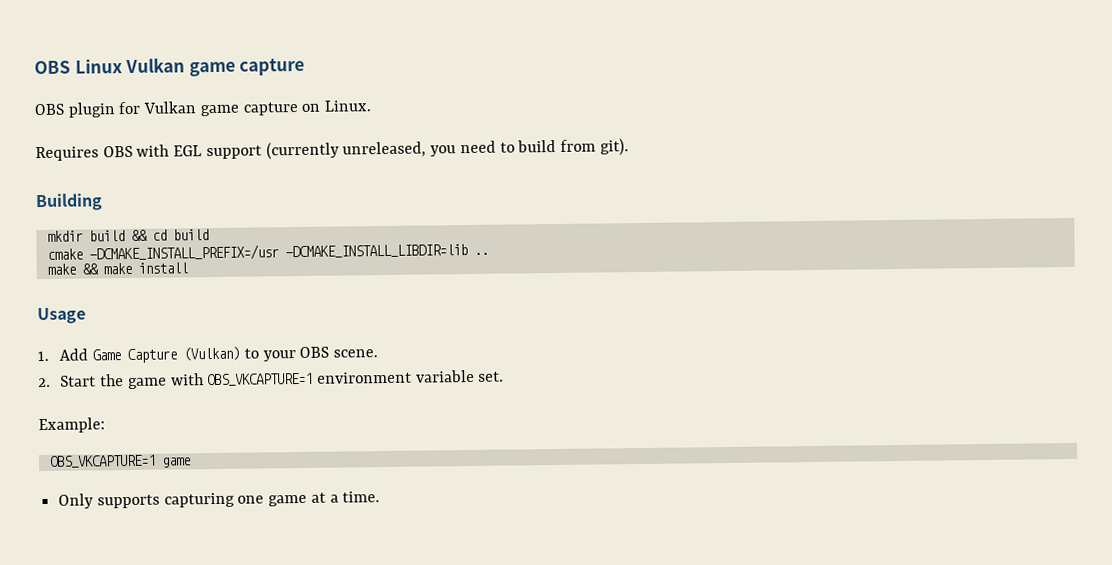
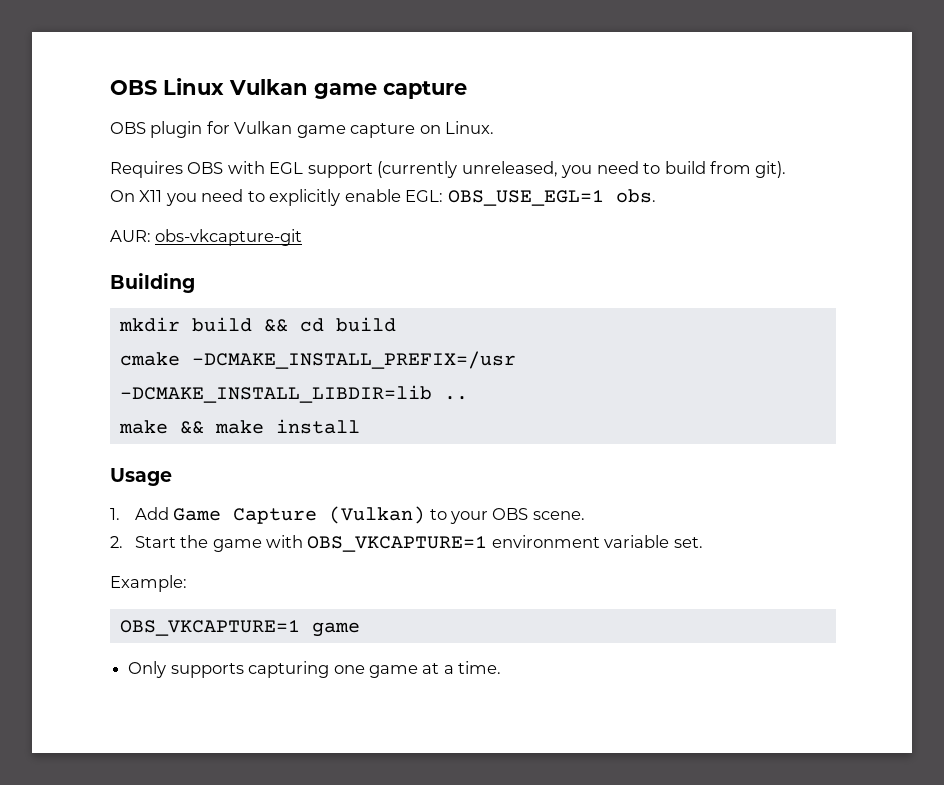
+ On X11 you need to explicitly enable EGL: OBS_USE_EGL=1 obs.
+ AUR: obs-vkcapture-git

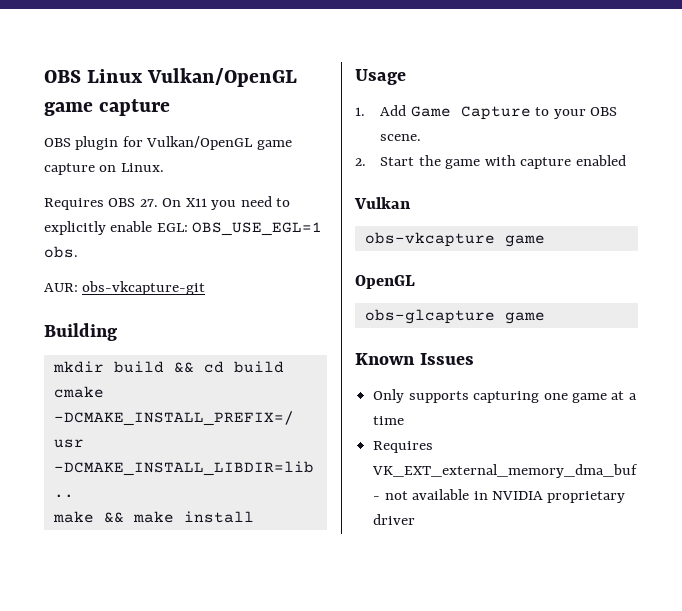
- OBS Linux Vulkan game capture
+ OBS Linux Vulkan/OpenGL game capture
- OBS plugin for Vulkan game capture on Linux.
+ OBS plugin for Vulkan/OpenGL game capture on Linux.
- Requires OBS with EGL support (currently unreleased, you need to build from git).
- On X11 you need to explicitly enable EGL: OBS_USE_EGL=1 obs.
+ Requires OBS 27. On X11 you need to explicitly enable EGL: OBS_USE_EGL=1 obs.
- 1. Add Game Capture (Vulkan) to your OBS scene.
+ 1. Add Game Capture to your OBS scene.
- 2. Start the game with OBS_VKCAPTURE=1 environment variable set.
- Example:
- OBS_VKCAPTURE=1 game
+ 2. Start the game with capture enabled
+ Vulkan
+ obs-vkcapture game
+ OpenGL
+ obs-glcapture game
+ Known Issues
- Only supports capturing one game at a time.
+ Only supports capturing one game at a time
+ Requires VK_EXT_external_memory_dma_buf - not available in NVIDIA proprietary driver

